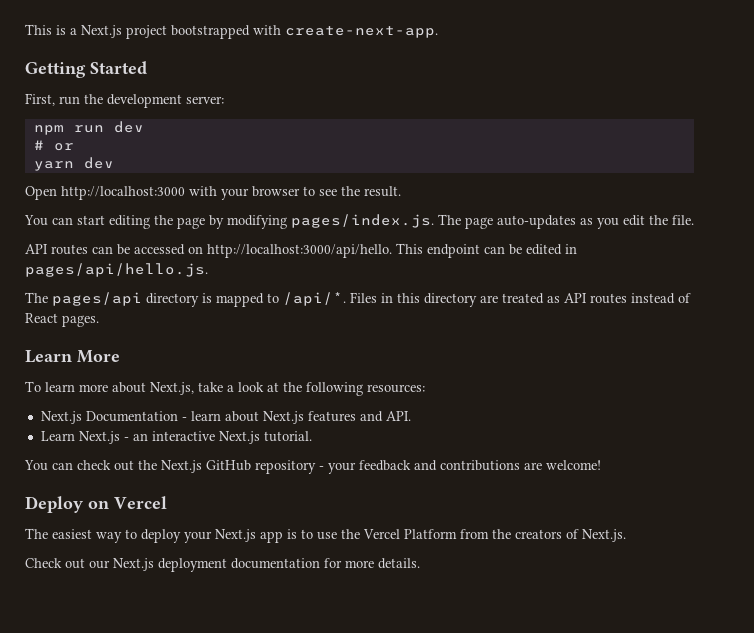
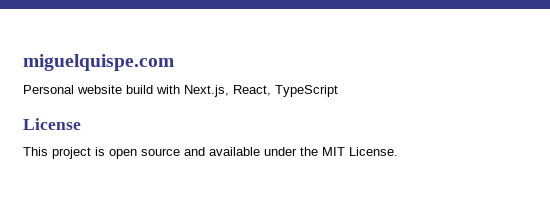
- This is a Next.js project bootstrapped with create-next-app.
- Getting Started
- First, run the development server:
- npm run dev
- # or
- yarn dev
- Open http://localhost:3000 with your browser to see the result.
- You can start editing the page by modifying pages/index.js. The page auto-updates as you edit the file.
- API routes can be accessed on http://localhost:3000/api/hello. This endpoint can be edited in pages/api/hello.js.
- The pages/api directory is mapped to /api/*. Files in this directory are treated as API routes instead of React pages.
- Learn More
- To learn more about Next.js, take a look at the following resources:
- Next.js Documentation - learn about Next.js features and API.
- Learn Next.js - an interactive Next.js tutorial.
- You can check out the Next.js GitHub repository - your feedback and contributions are welcome!
- Deploy on Vercel
- The easiest way to deploy your Next.js app is to use the Vercel Platform from the creators of Next.js.
- Check out our Next.js deployment documentation for more details.
+ miguelquispe.com
+ Personal website build with Next.js, React, TypeScript
+ License
+ This project is open source and available under the MIT License.

